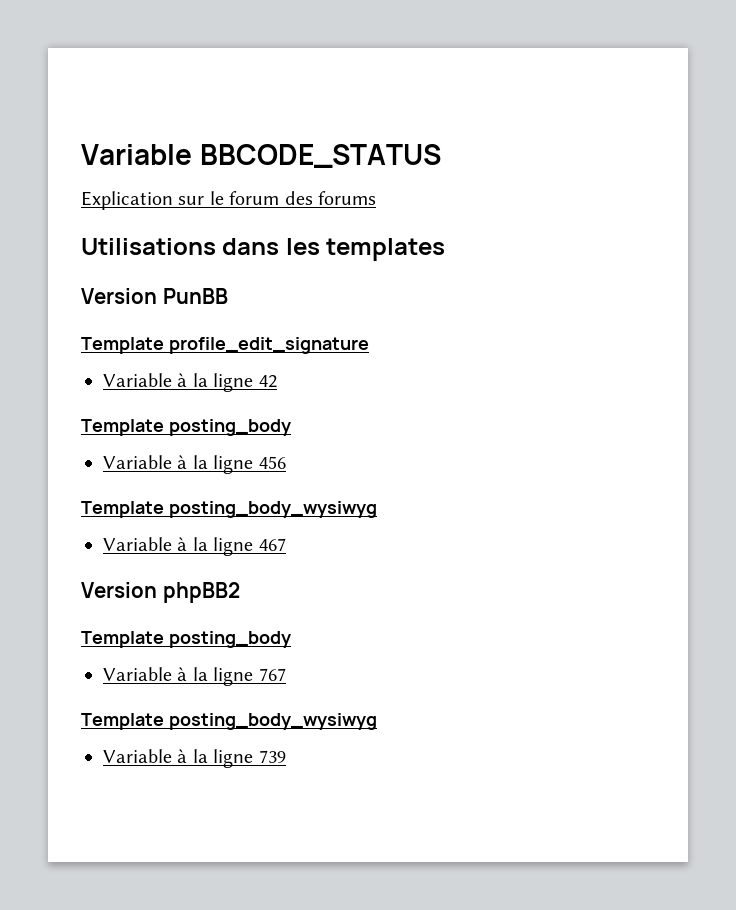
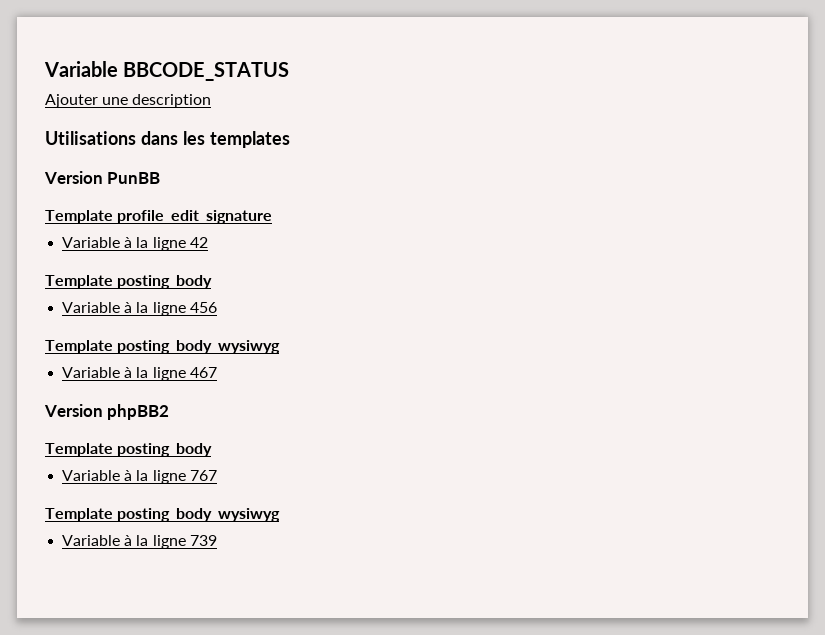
- Explication sur le forum des forums
+ Ajouter une description

